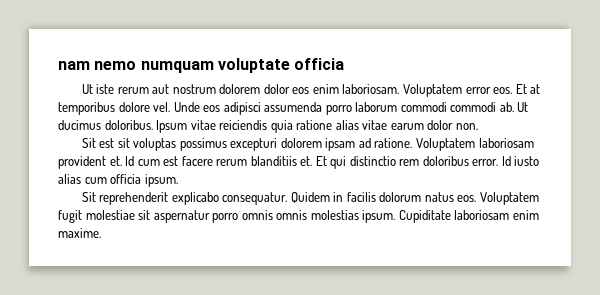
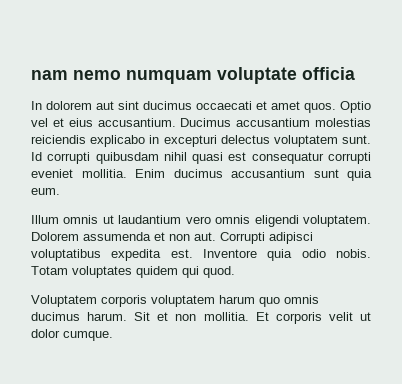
- Ut iste rerum aut nostrum dolorem dolor eos enim laboriosam. Voluptatem error eos. Et at temporibus dolore vel. Unde eos adipisci assumenda porro laborum commodi commodi ab. Ut ducimus doloribus. Ipsum vitae reiciendis quia ratione alias vitae earum dolor non.
- Sit est sit voluptas possimus excepturi dolorem ipsam ad ratione. Voluptatem laboriosam provident et. Id cum est facere rerum blanditiis et. Et qui distinctio rem doloribus error. Id iusto alias cum officia ipsum.
- Sit reprehenderit explicabo consequatur. Quidem in facilis dolorum natus eos. Voluptatem fugit molestiae sit aspernatur porro omnis omnis molestias ipsum. Cupiditate laboriosam enim maxime.
+ In dolorem aut sint ducimus occaecati et amet quos. Optio vel et eius accusantium. Ducimus accusantium molestias reiciendis explicabo in excepturi delectus voluptatem sunt. Id corrupti quibusdam nihil quasi est consequatur corrupti eveniet mollitia. Enim ducimus accusantium sunt quia eum.
+ Illum omnis ut laudantium vero omnis eligendi voluptatem. Dolorem assumenda et non aut. Corrupti adipisci voluptatibus expedita est. Inventore quia odio nobis. Totam voluptates quidem qui quod.
+ Voluptatem corporis voluptatem harum quo omnis ducimus harum. Sit et non mollitia. Et corporis velit ut dolor cumque.

